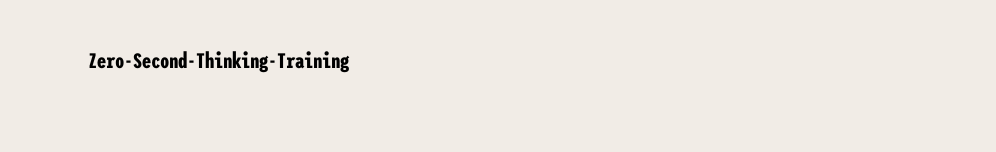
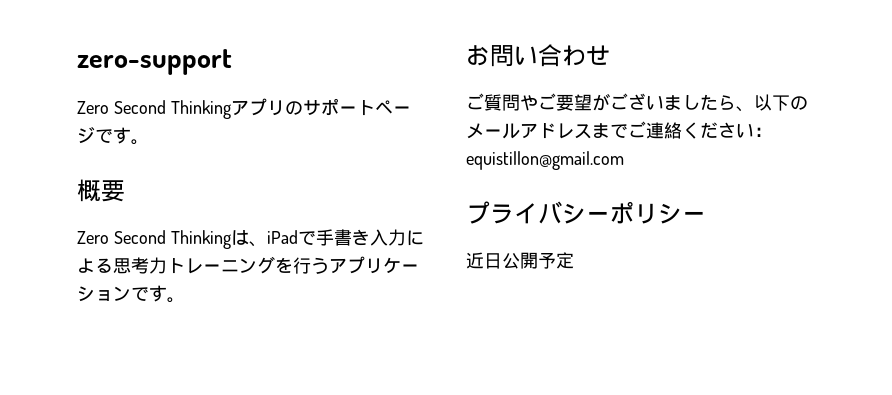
- Zero-Second-Thinking-Training
+ zero-support
+ Zero Second Thinkingアプリのサポートページです。
+ 概要
+ Zero Second Thinkingは、iPadで手書き入力による思考力トレーニングを行うアプリケーションです。
+ お問い合わせ
+ ご質問やご要望がございましたら、以下のメールアドレスまでご連絡ください：equistillon@gmail.com
+ プライバシーポリシー
+ 近日公開予定

